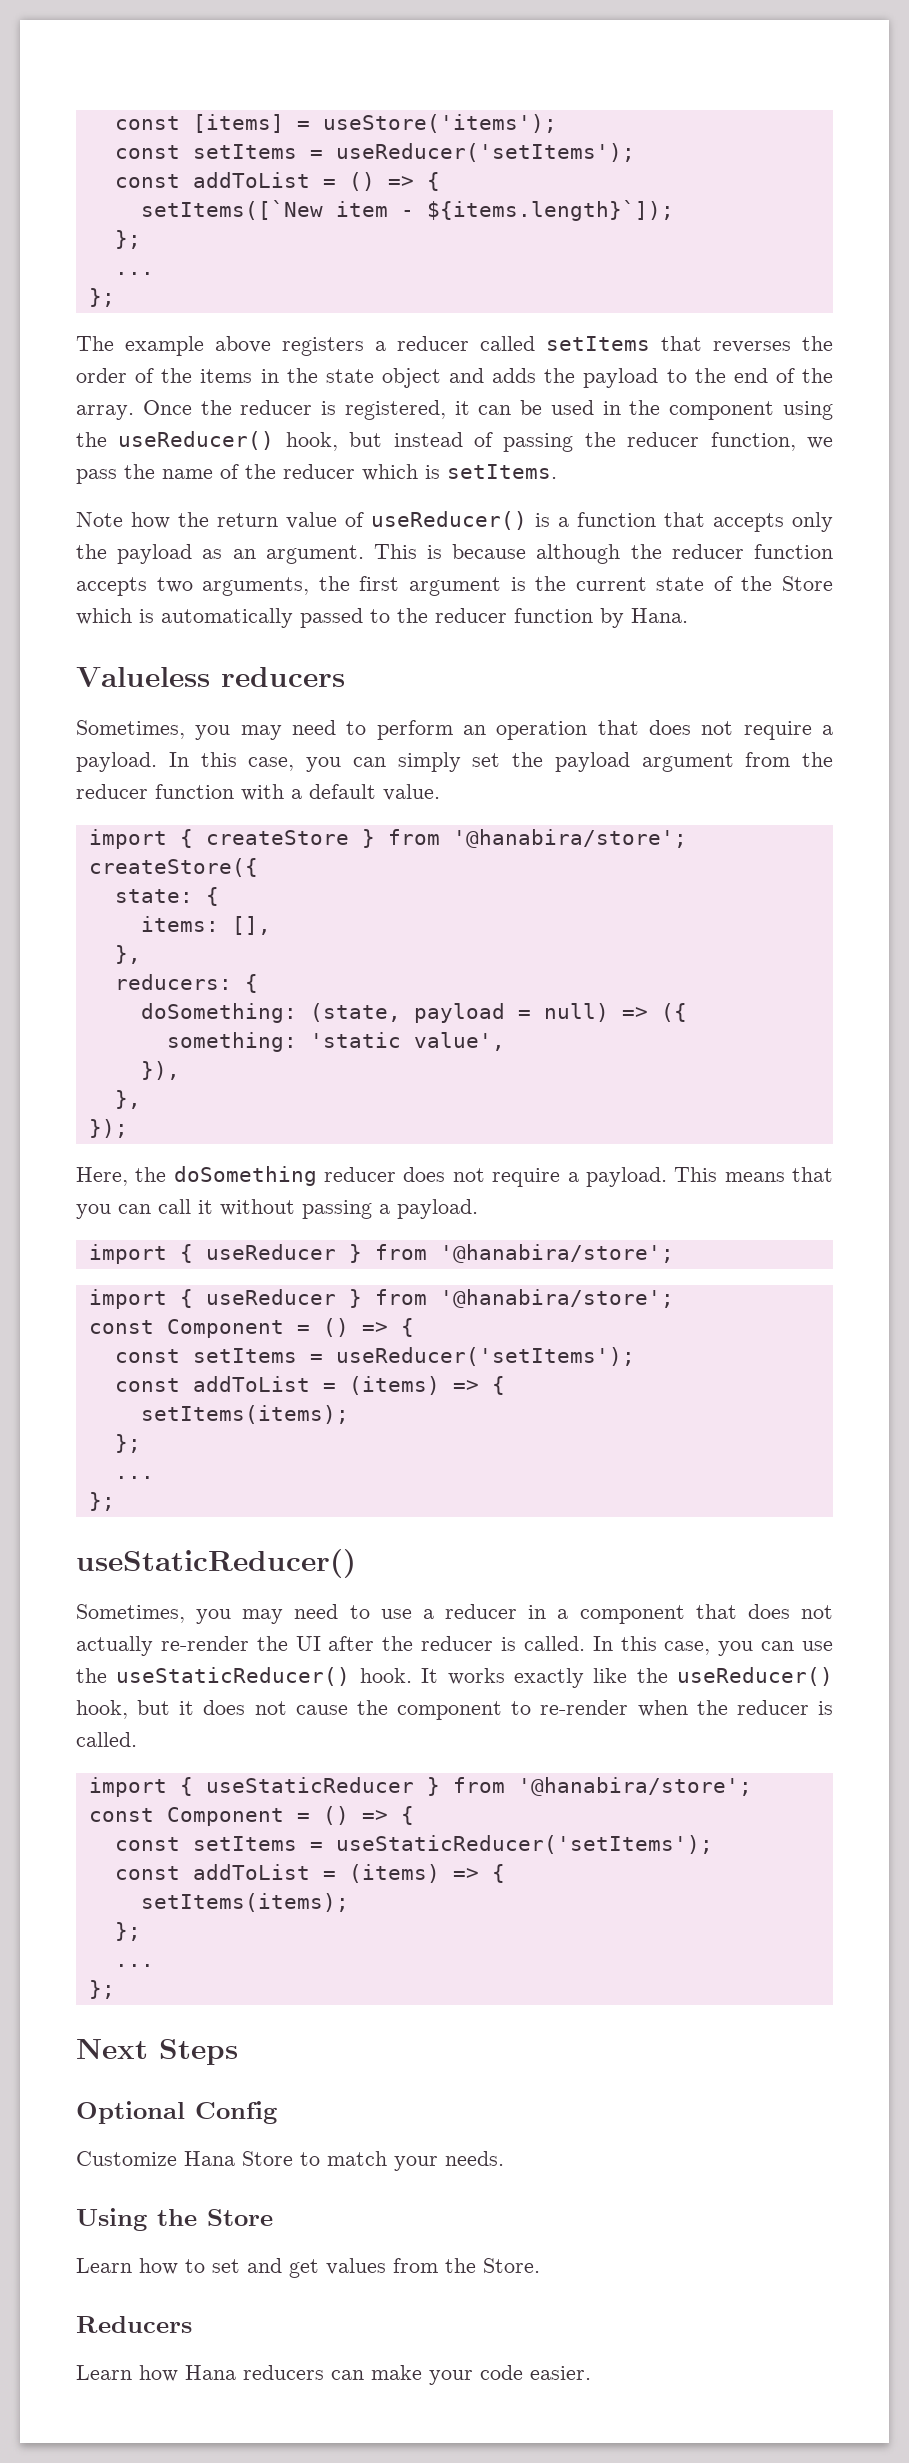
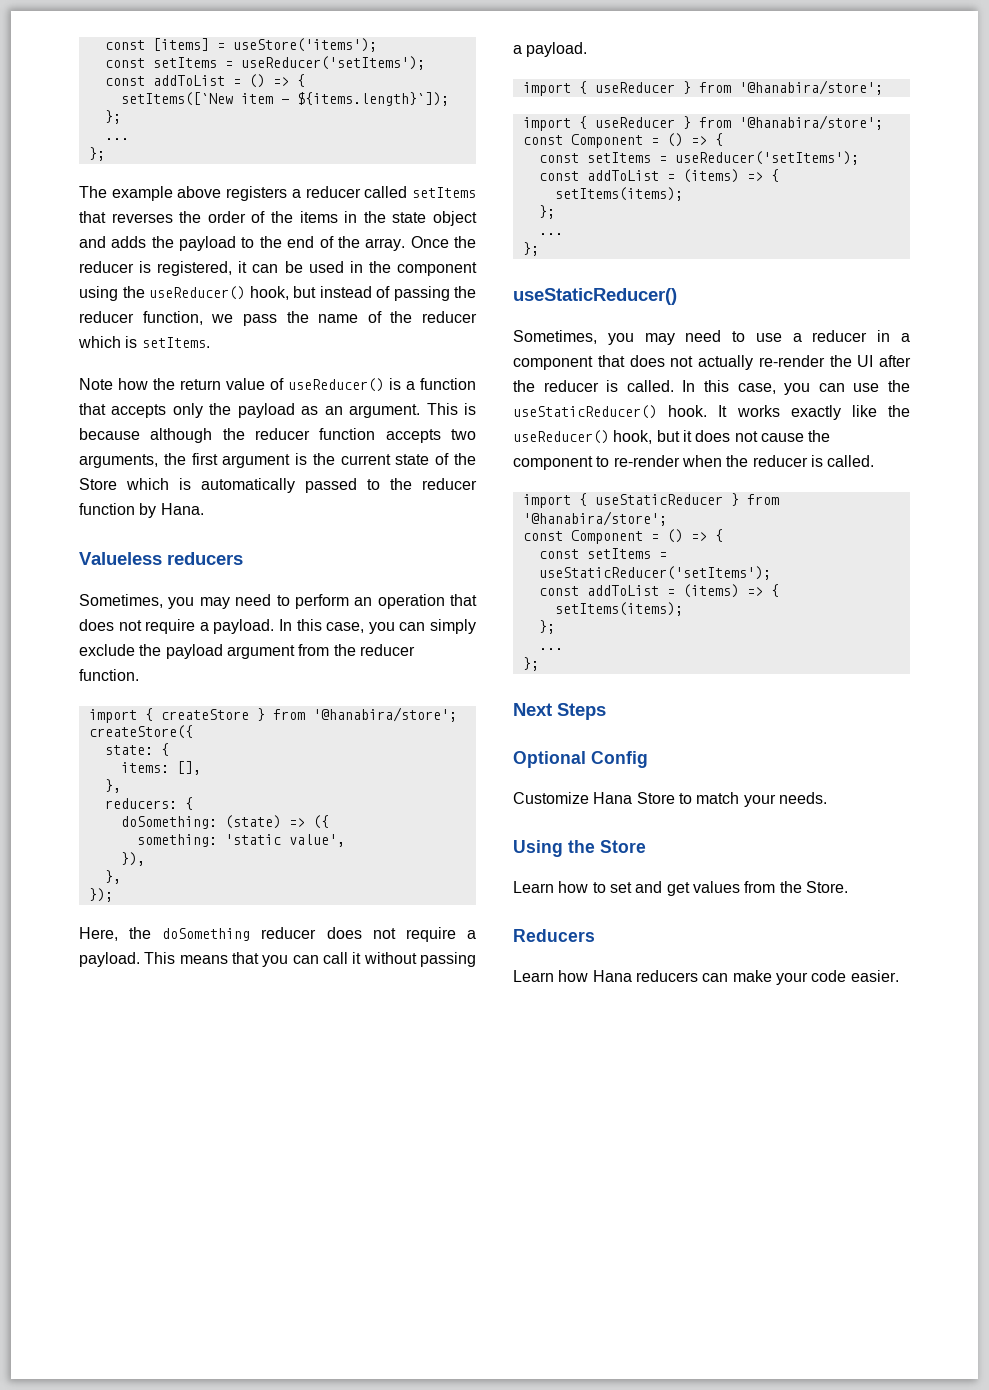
- In this case, you can simply set the payload argument from the reducer function with a default value.
+ In this case, you can simply exclude the payload argument from the reducer function.
- doSomething: (state, payload = null) => ({
+ doSomething: (state) => ({

